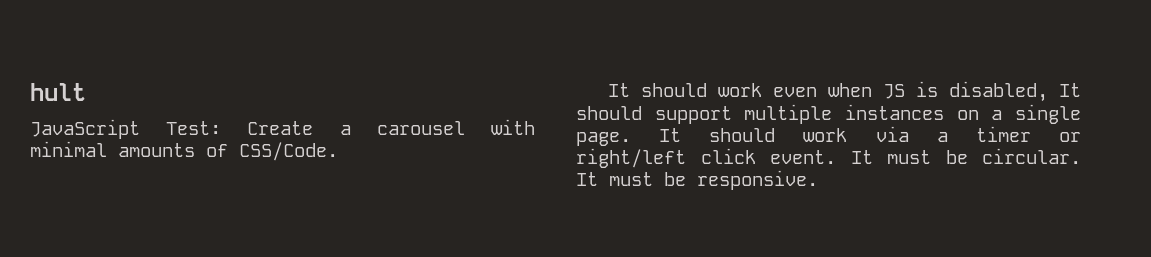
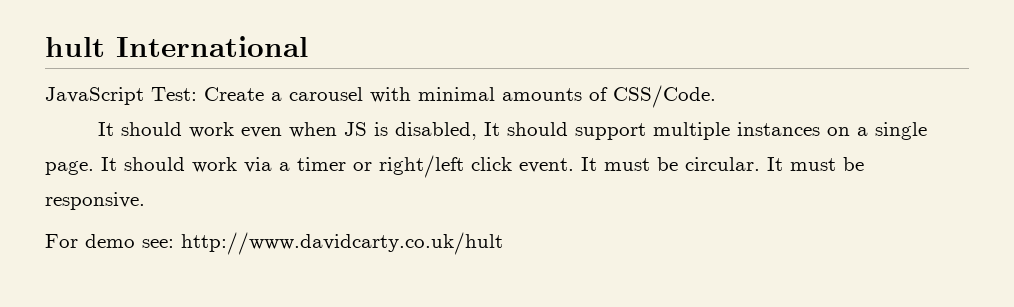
- hult
+ hult International
+ For demo see: http://www.davidcarty.co.uk/hult

